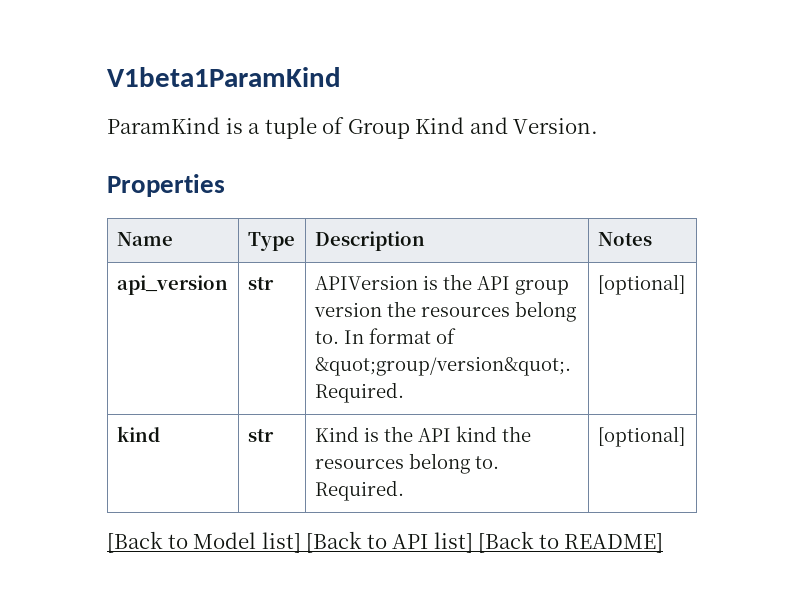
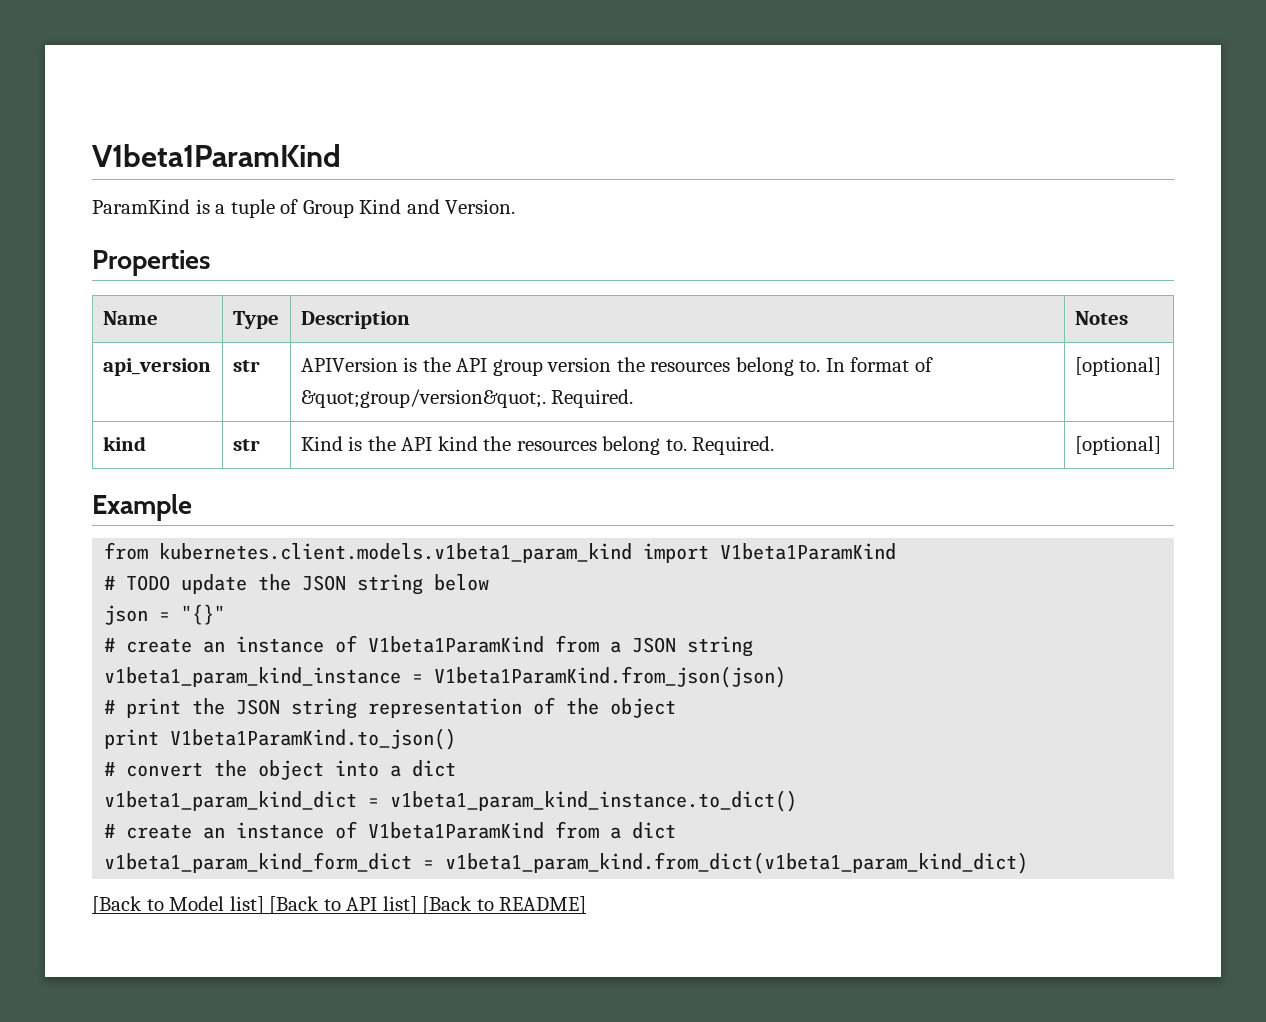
+ Example
+ from kubernetes.client.models.v1beta1_param_kind import V1beta1ParamKind
+ # TODO update the JSON string below
+ json = "{}"
+ # create an instance of V1beta1ParamKind from a JSON string
+ v1beta1_param_kind_instance = V1beta1ParamKind.from_json(json)
+ # print the JSON string representation of the object
+ print V1beta1ParamKind.to_json()
+ # convert the object into a dict
+ v1beta1_param_kind_dict = v1beta1_param_kind_instance.to_dict()
+ # create an instance of V1beta1ParamKind from a dict
+ v1beta1_param_kind_form_dict = v1beta1_param_kind.from_dict(v1beta1_param_kind_dict)

